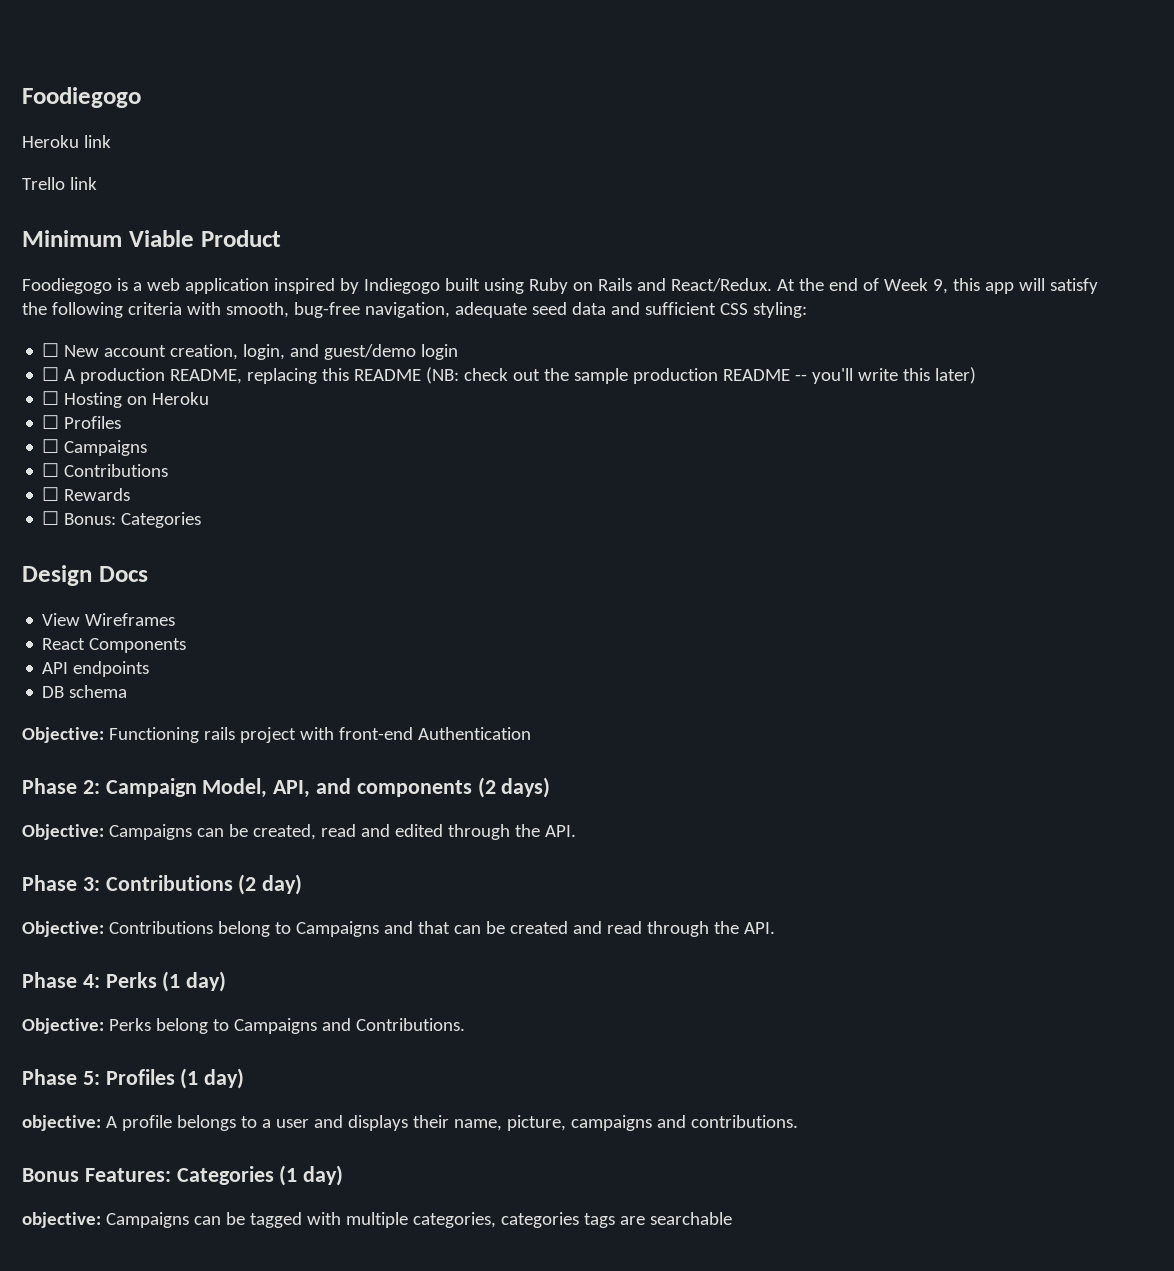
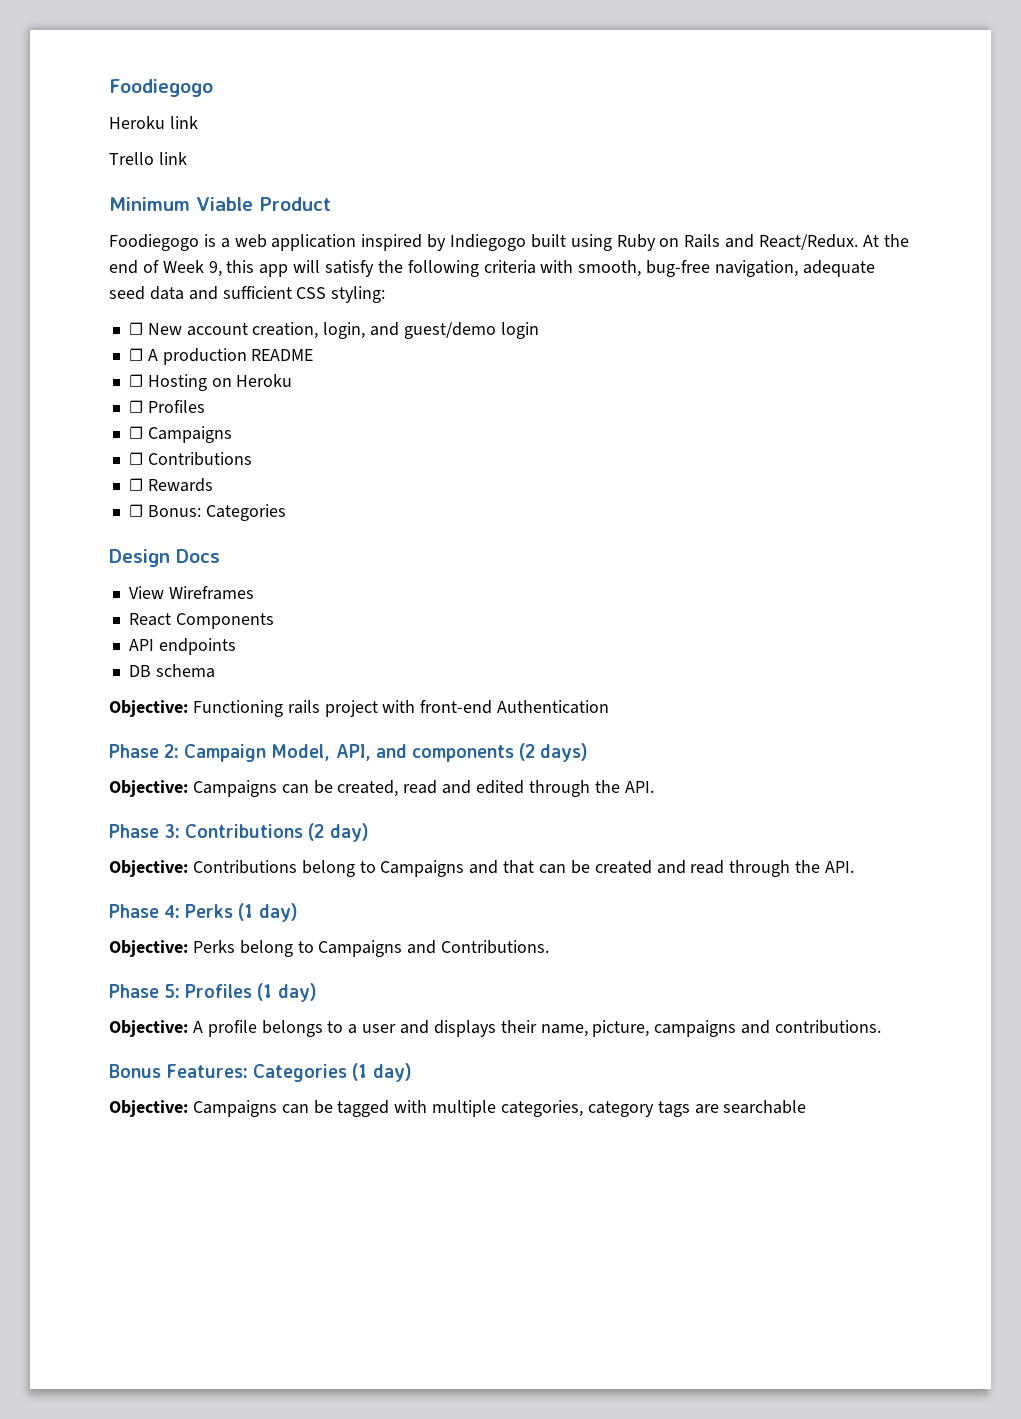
- ☐ A production README, replacing this README (NB: check out the sample production README -- you'll write this later)
+ ☐ A production README
- objective: A profile belongs to a user and displays their name, picture, campaigns and contributions.
+ Objective: A profile belongs to a user and displays their name, picture, campaigns and contributions.
- objective: Campaigns can be tagged with multiple categories, categories tags are searchable
+ Objective: Campaigns can be tagged with multiple categories, category tags are searchable

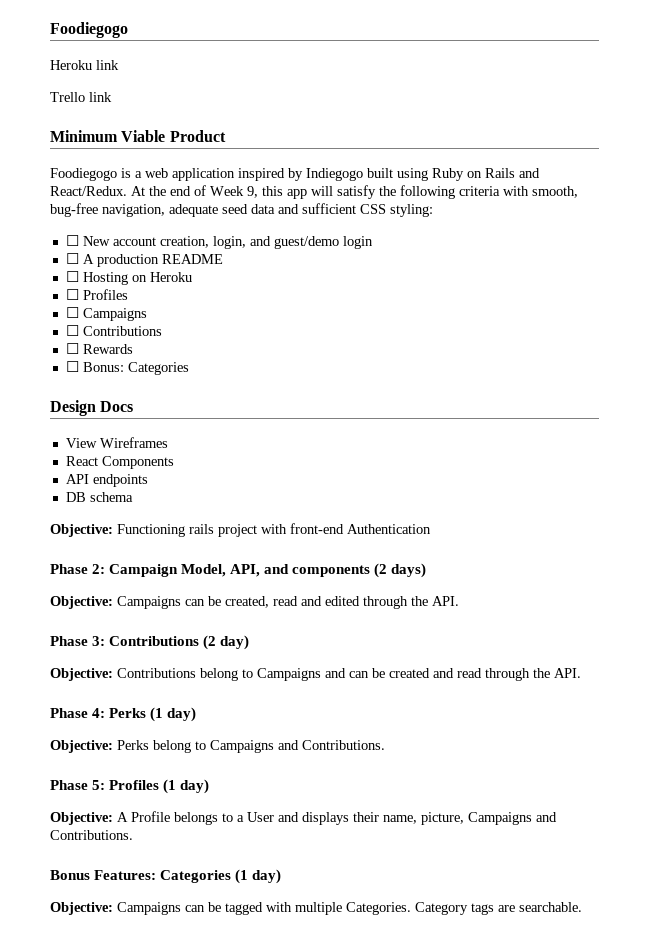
- Objective: Contributions belong to Campaigns and that can be created and read through the API.
+ Objective: Contributions belong to Campaigns and can be created and read through the API.
- Objective: A profile belongs to a user and displays their name, picture, campaigns and contributions.
+ Objective: A Profile belongs to a User and displays their name, picture, Campaigns and Contributions.
- Objective: Campaigns can be tagged with multiple categories, category tags are searchable
+ Objective: Campaigns can be tagged with multiple Categories. Category tags are searchable.

